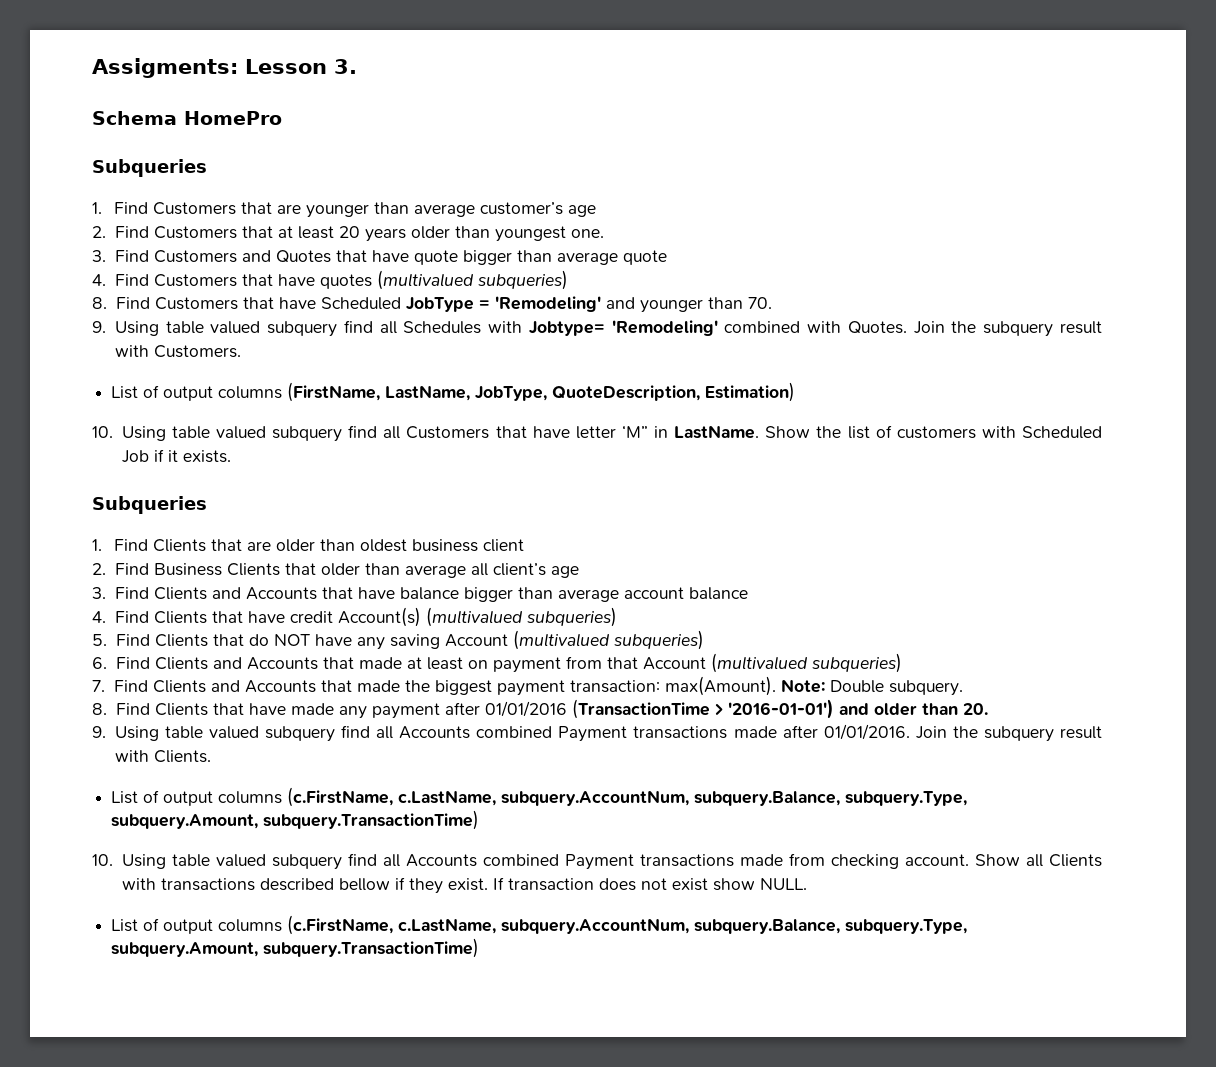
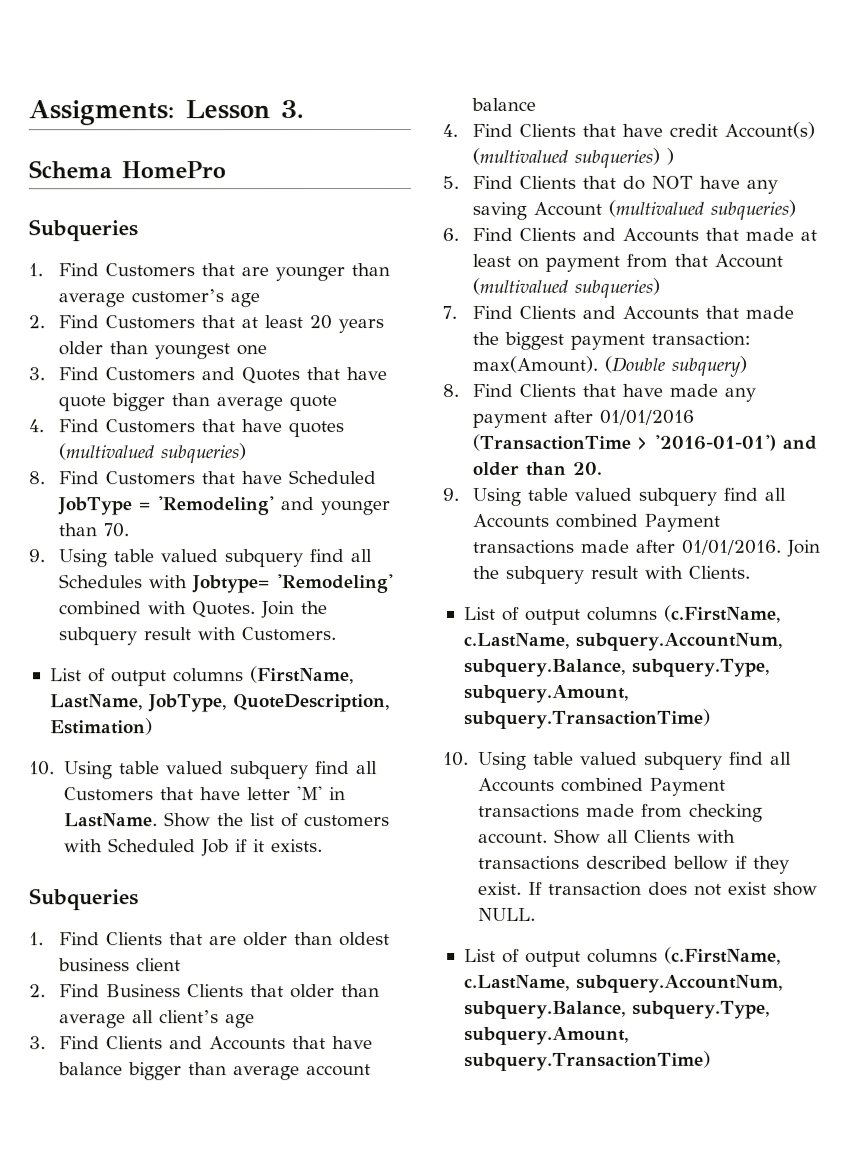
- 2. Find Customers that at least 20 years older than youngest one.
+ 2. Find Customers that at least 20 years older than youngest one
- 10. Using table valued subquery find all Customers that have letter ‘M” in LastName.
+ 10. Using table valued subquery find all Customers that have letter 'M' in LastName.
- 4. Find Clients that have credit Account(s) (multivalued subqueries)
+ 4. Find Clients that have credit Account(s) (multivalued subqueries) )
- Note: Double subquery.
+ (Double subquery)

